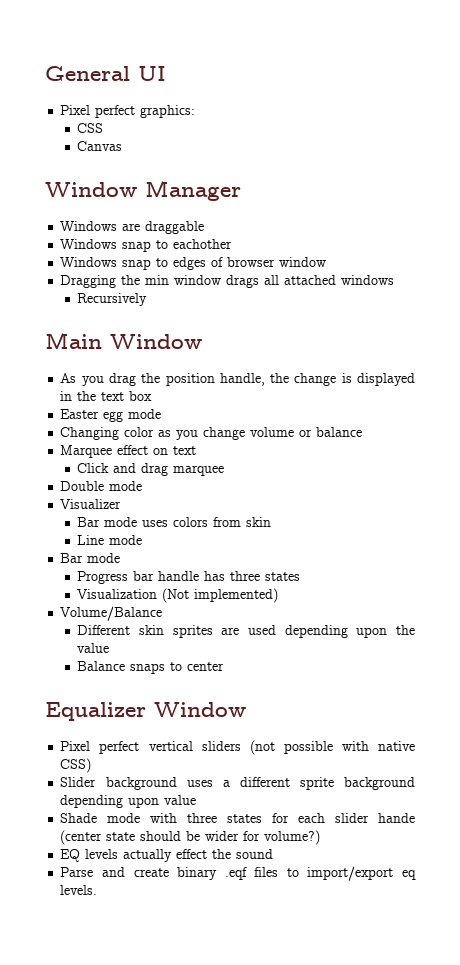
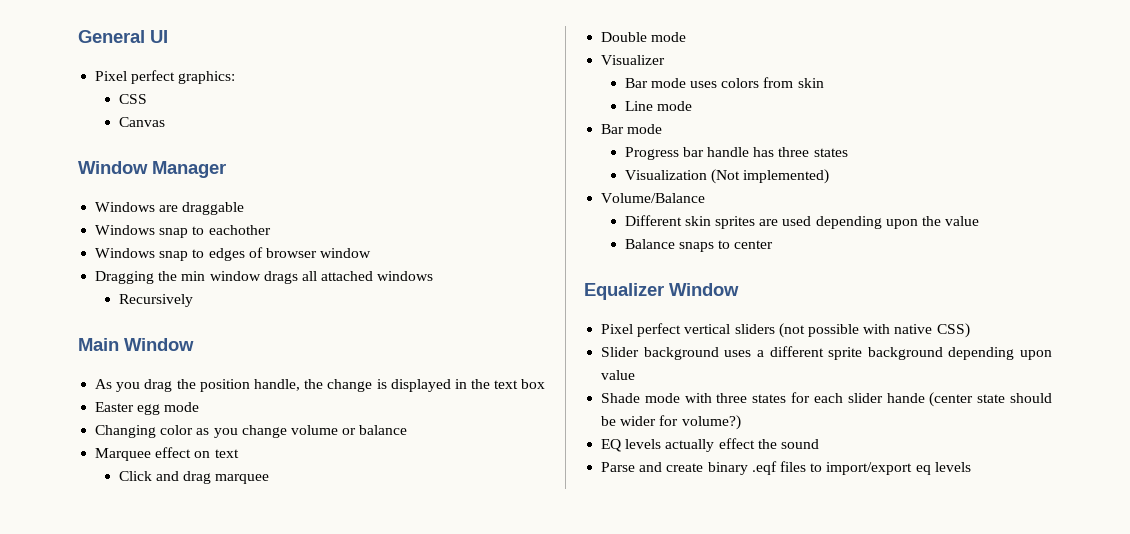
- Parse and create binary .eqf files to import/export eq levels.
+ Parse and create binary .eqf files to import/export eq levels

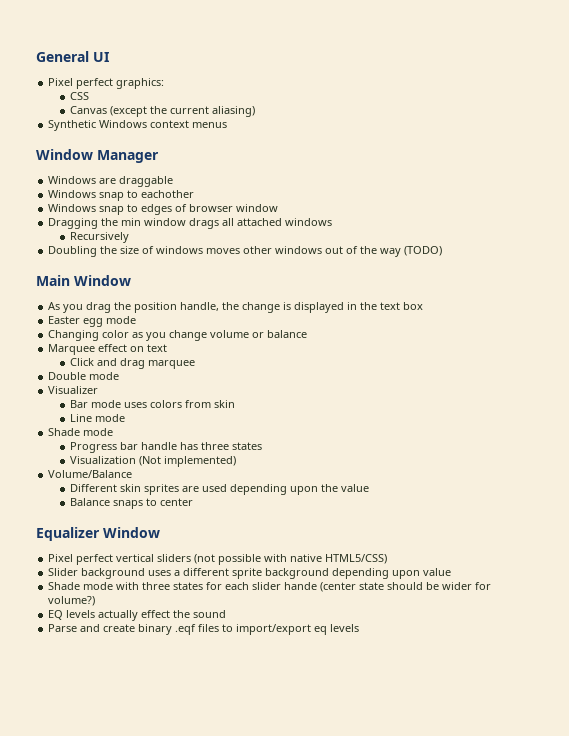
- Canvas
+ Canvas (except the current aliasing)
+ Synthetic Windows context menus
+ Doubling the size of windows moves other windows out of the way (TODO)
  Line mode
- Bar mode
+ Shade mode
- Pixel perfect vertical sliders (not possible with native CSS)
+ Pixel perfect vertical sliders (not possible with native HTML5/CSS)

